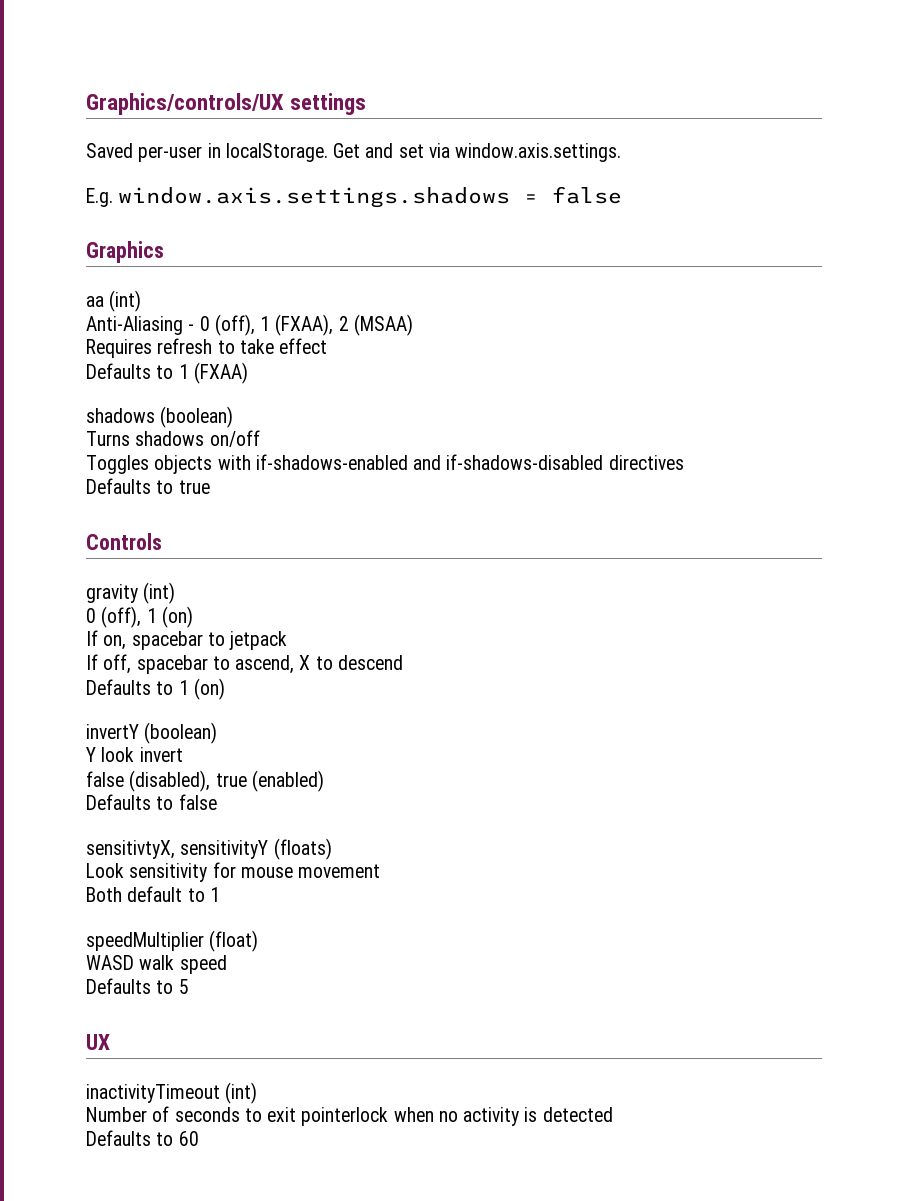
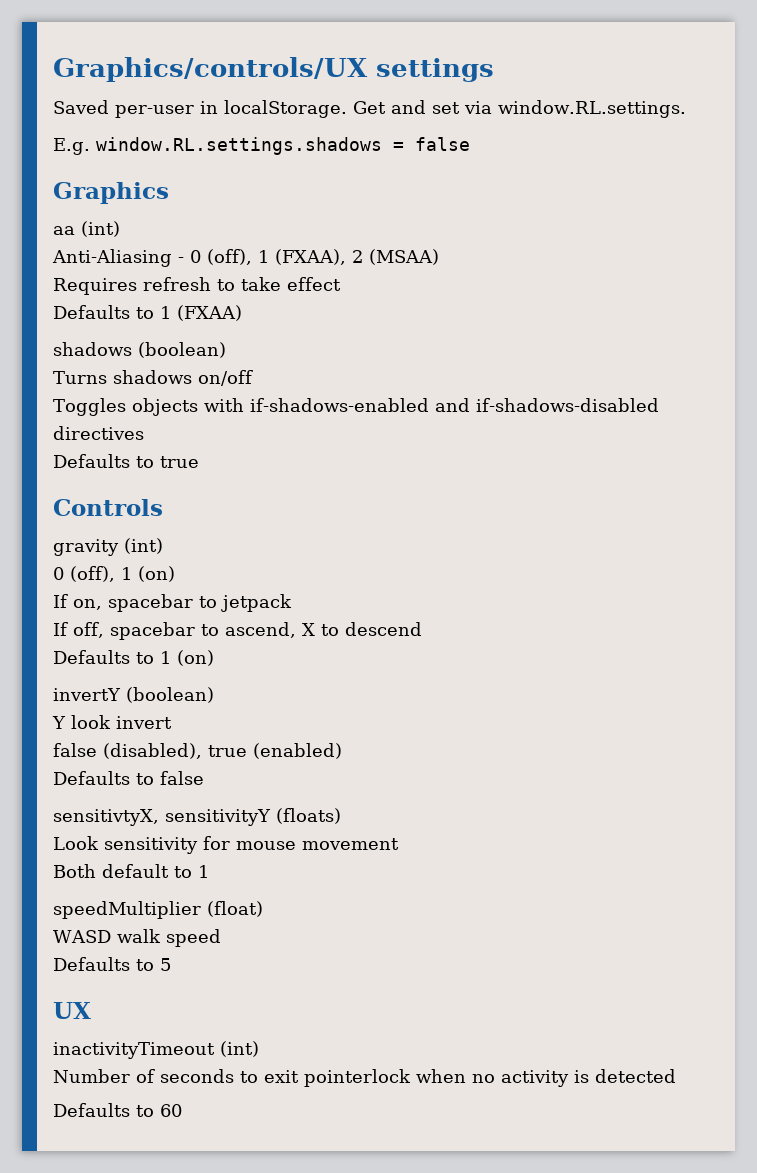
- Get and set via window.axis.settings.
+ Get and set via window.RL.settings.
- E.g. window.axis.settings.shadows = false
+ E.g. window.RL.settings.shadows = false

